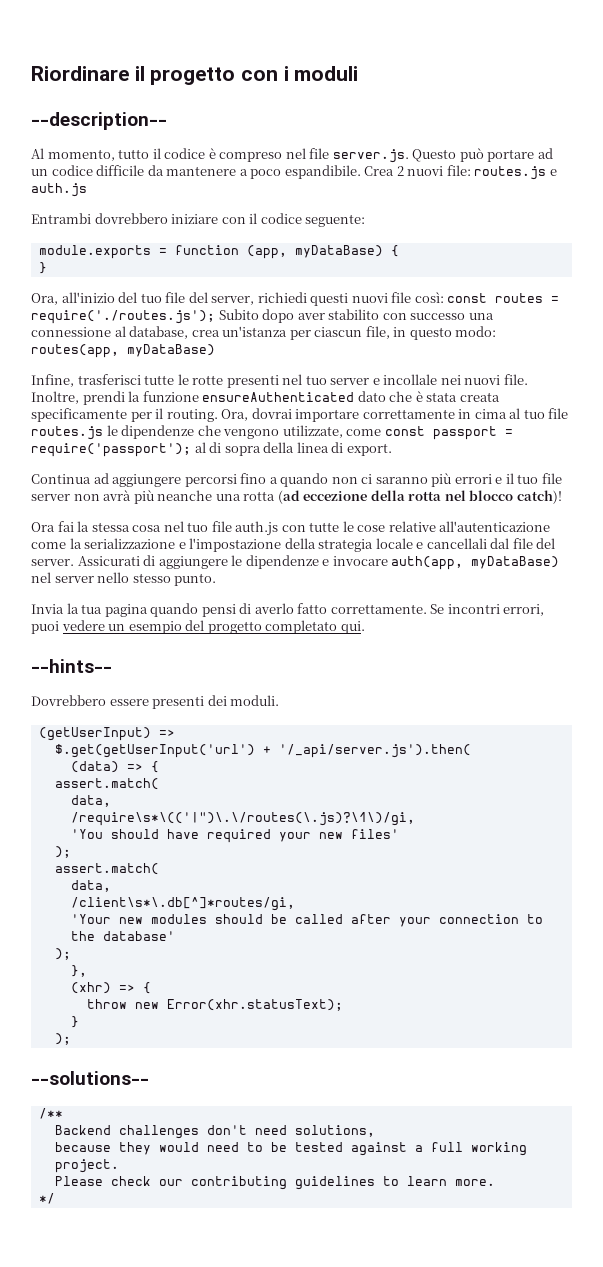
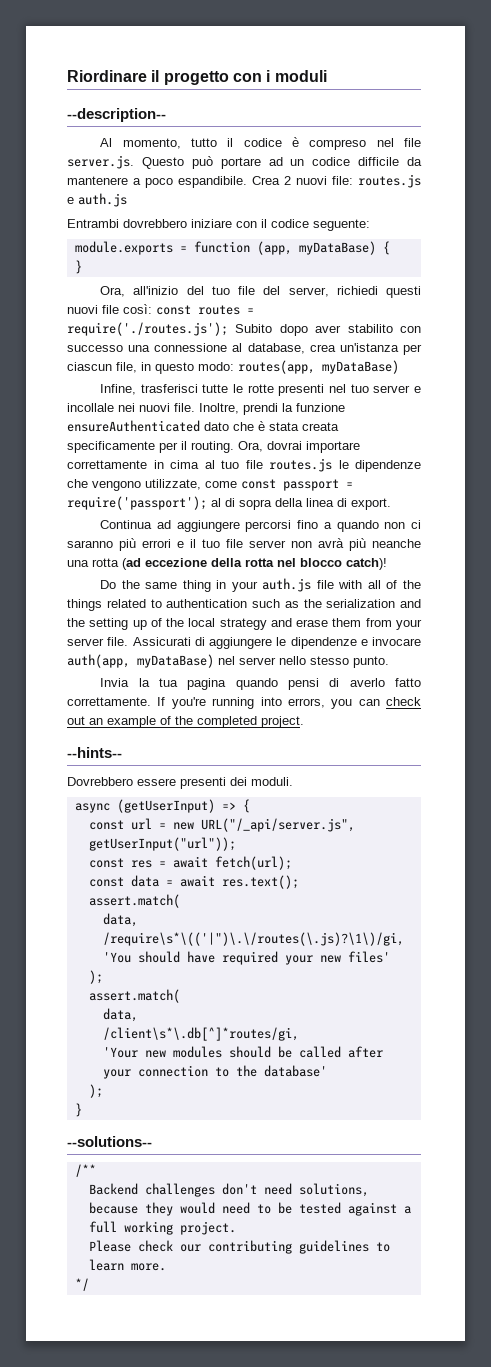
- Ora fai la stessa cosa nel tuo file auth.js con tutte le cose relative all'autenticazione come la serializzazione e l'impostazione della strategia locale e cancellali dal file del server.
+ Do the same thing in your auth.js file with all of the things related to authentication such as the serialization and the setting up of the local strategy and erase them from your server file.
- Se incontri errori, puoi vedere un esempio del progetto completato qui.
+ If you're running into errors, you can check out an example of the completed project.
- (getUserInput) =>
- $.get(getUserInput('url') + '/_api/server.js').then(
- (data) => {
+ async (getUserInput) => {
+ const url = new URL("/_api/server.js", getUserInput("url"));
+ const res = await fetch(url);
+ const data = await res.text();
  'Your new modules should be called after your connection to the database'
  );
- },
- (xhr) => {
- throw new Error(xhr.statusText);
  }
- );

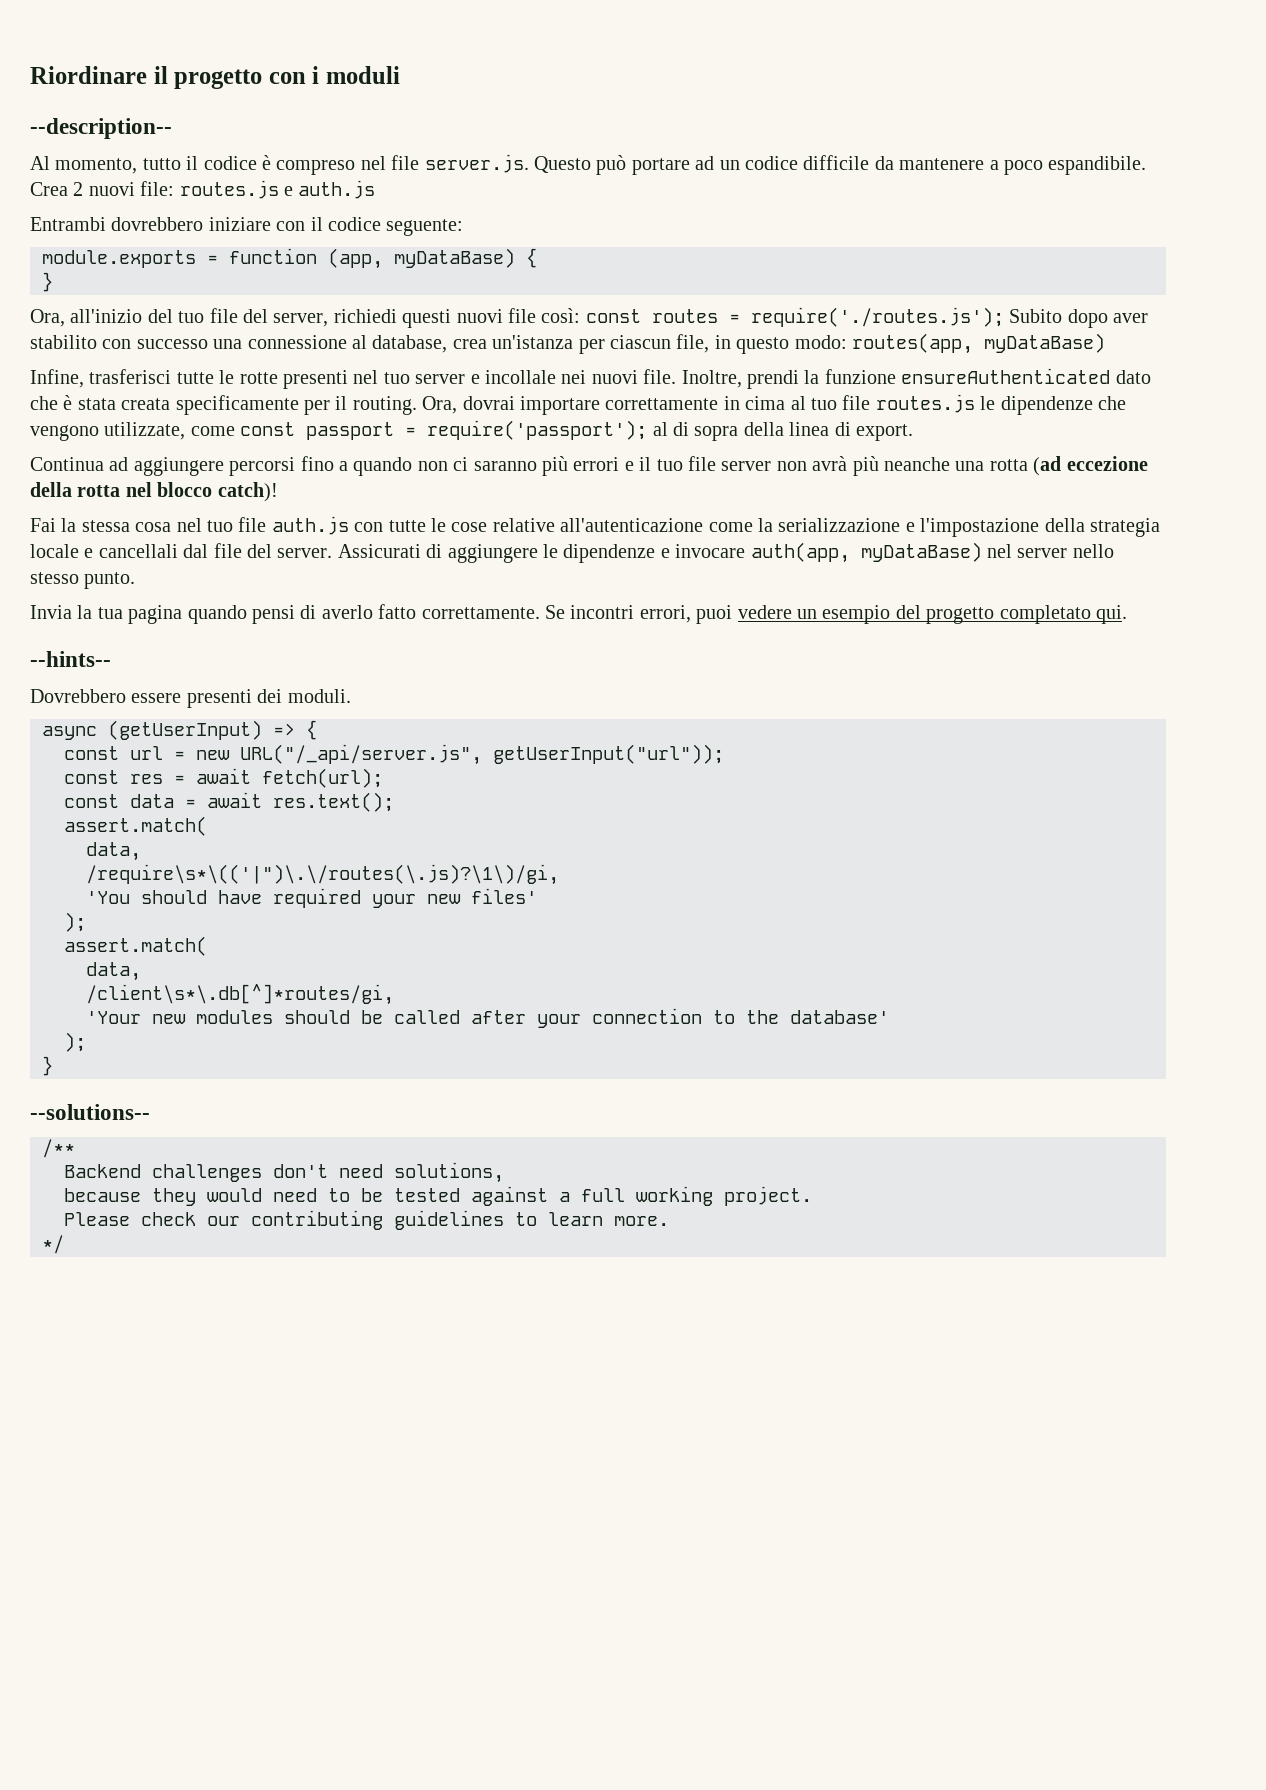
- Do the same thing in your auth.js file with all of the things related to authentication such as the serialization and the setting up of the local strategy and erase them from your server file.
+ Fai la stessa cosa nel tuo file auth.js con tutte le cose relative all'autenticazione come la serializzazione e l'impostazione della strategia locale e cancellali dal file del server.
- If you're running into errors, you can check out an example of the completed project.
+ Se incontri errori, puoi vedere un esempio del progetto completato qui.

